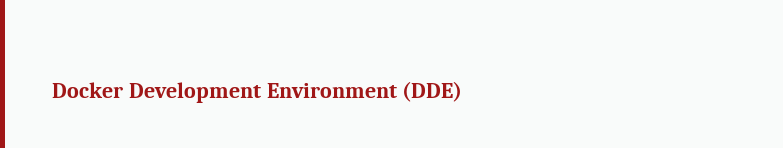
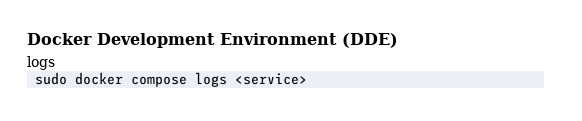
  Docker Development Environment (DDE)
+ logs
+ sudo docker compose logs <service>

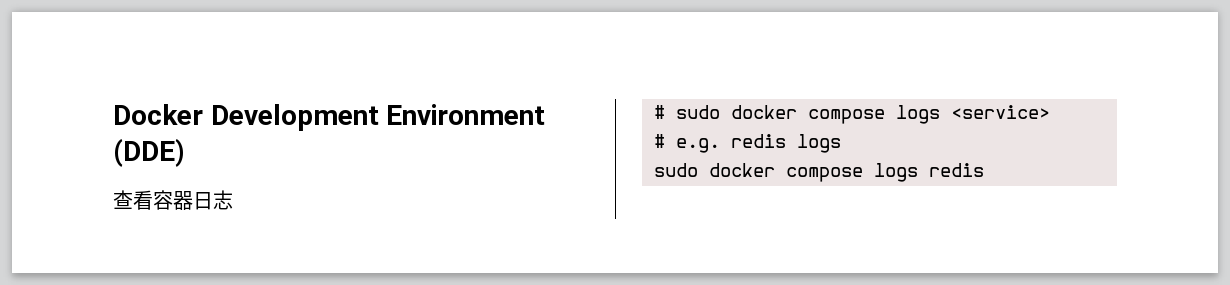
  Docker Development Environment (DDE)
- logs
+ 查看容器日志
+ # sudo docker compose logs <service>
+ # e.g. redis logs
- sudo docker compose logs <service>
+ sudo docker compose logs redis

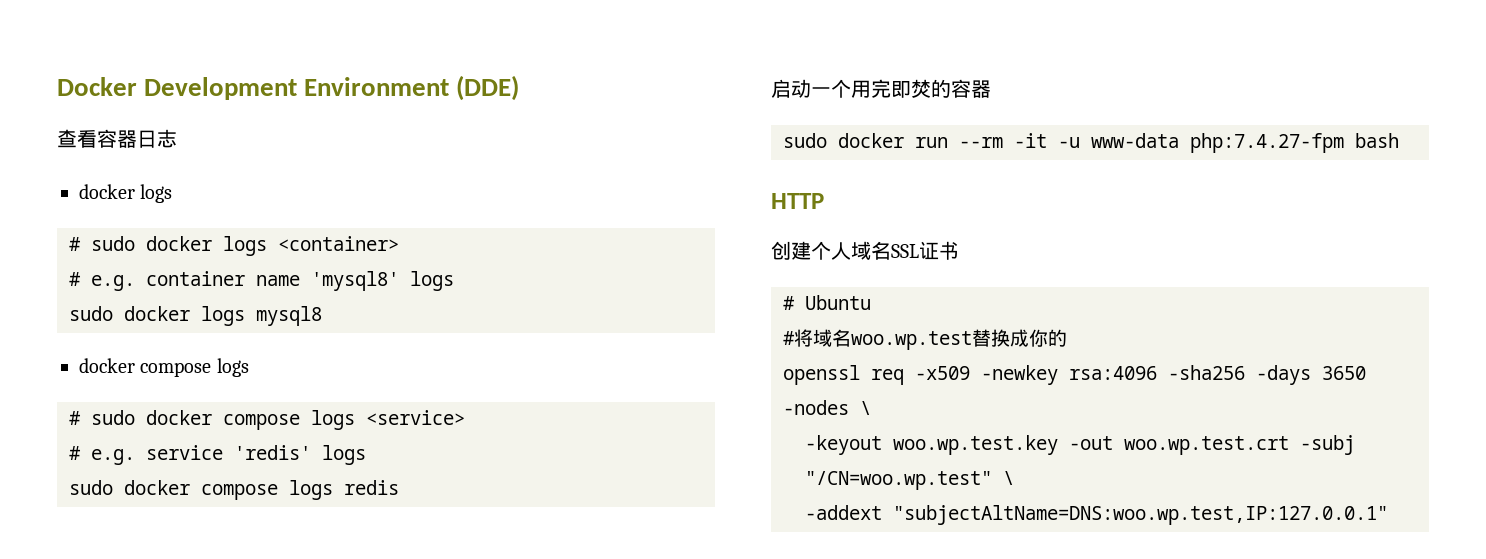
  查看容器日志
+ docker logs
+ # sudo docker logs <container>
+ # e.g. container name 'mysql8' logs
+ sudo docker logs mysql8
+ docker compose logs
- # e.g. redis logs
+ # e.g. service 'redis' logs
+ 启动一个用完即焚的容器
+ sudo docker run --rm -it -u www-data php:7.4.27-fpm bash
+ HTTP
+ 创建个人域名SSL证书
+ # Ubuntu
+ #将域名woo.wp.test替换成你的
+ openssl req -x509 -newkey rsa:4096 -sha256 -days 3650 -nodes \
+ -keyout woo.wp.test.key -out woo.wp.test.crt -subj "/CN=woo.wp.test" \
+ -addext "subjectAltName=DNS:woo.wp.test,IP:127.0.0.1"

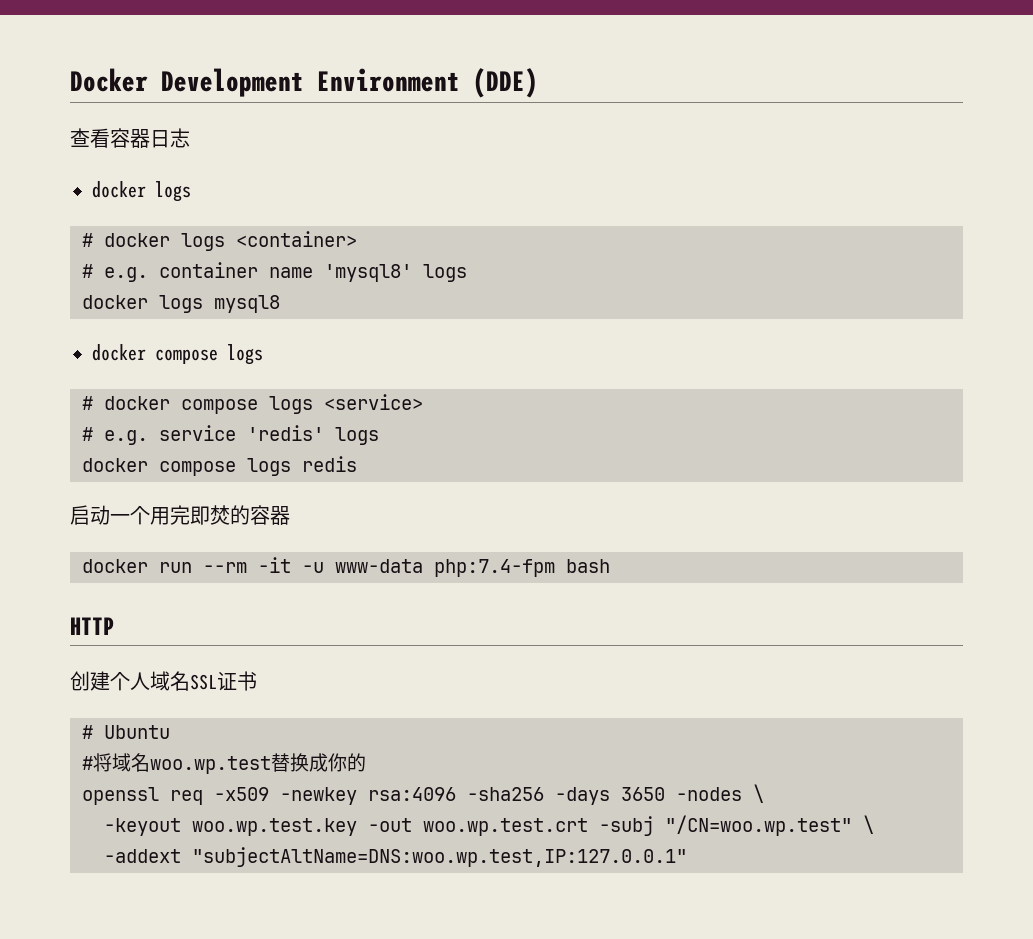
- # sudo docker logs <container>
+ # docker logs <container>
- sudo docker logs mysql8
+ docker logs mysql8
- # sudo docker compose logs <service>
+ # docker compose logs <service>
- sudo docker compose logs redis
+ docker compose logs redis
- sudo docker run --rm -it -u www-data php:7.4.27-fpm bash
+ docker run --rm -it -u www-data php:7.4-fpm bash

